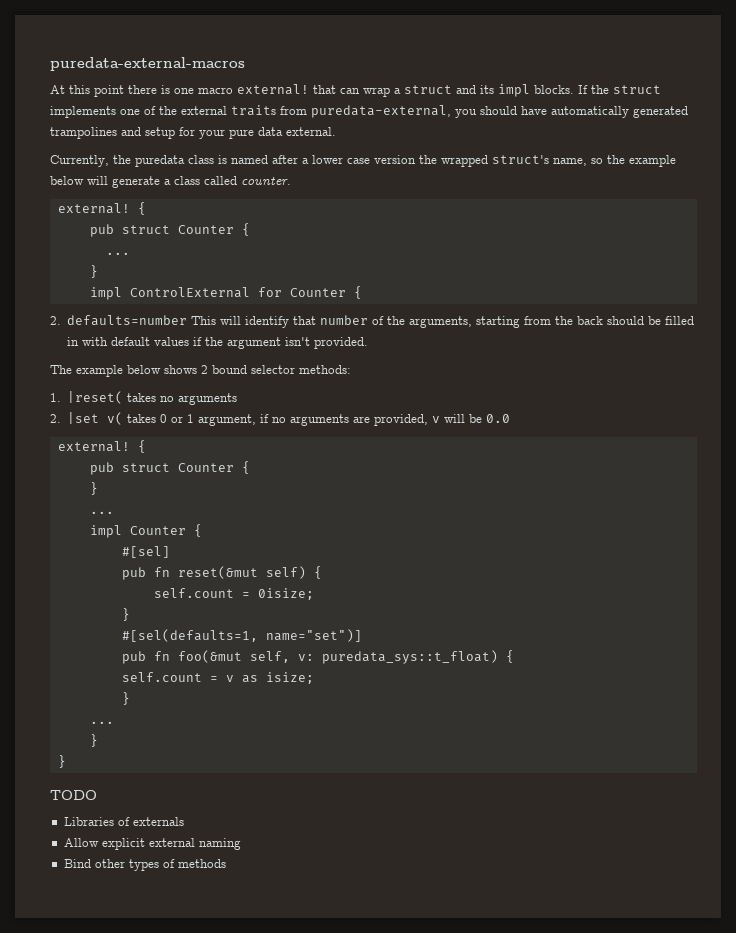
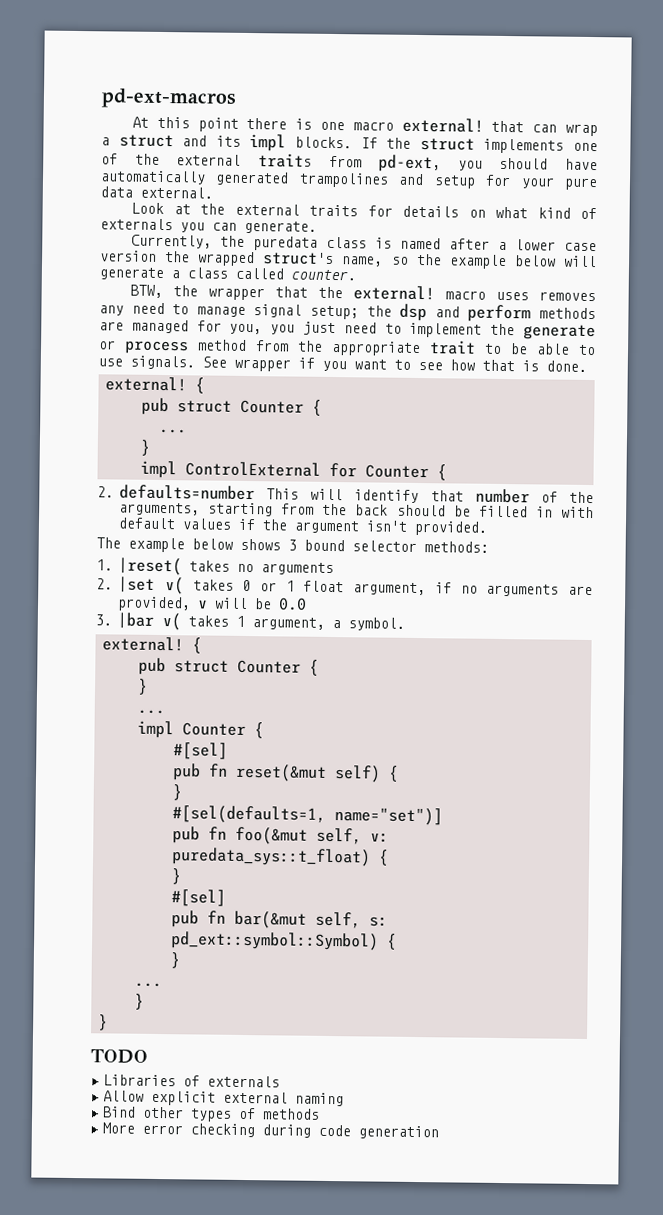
- puredata-external-macros
+ pd-ext-macros
- If the struct implements one of the external traits from puredata-external, you should have automatically generated trampolines and setup for your pure data external.
+ If the struct implements one of the external traits from pd-ext, you should have automatically generated trampolines and setup for your pure data external.
+ Look at the external traits for details on what kind of externals you can generate.
+ BTW, the wrapper that the external! macro uses removes any need to manage signal setup; the dsp and perform methods are managed for you, you just need to implement the generate or process method from the appropriate trait to be able to use signals. See wrapper if you want to see how that is done.
- The example below shows 2 bound selector methods:
+ The example below shows 3 bound selector methods:
- 2. |set v( takes 0 or 1 argument, if no arguments are provided, v will be 0.0
+ 2. |set v( takes 0 or 1 float argument, if no arguments are provided, v will be 0.0
+ 3. |bar v( takes 1 argument, a symbol.
- self.count = 0isize;
  pub fn foo(&mut self, v: puredata_sys::t_float) {
- self.count = v as isize;
+ }
+ #[sel]
+ pub fn bar(&mut self, s: pd_ext::symbol::Symbol) {
+ More error checking during code generation

